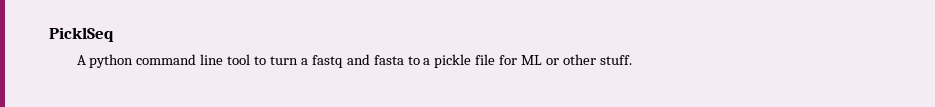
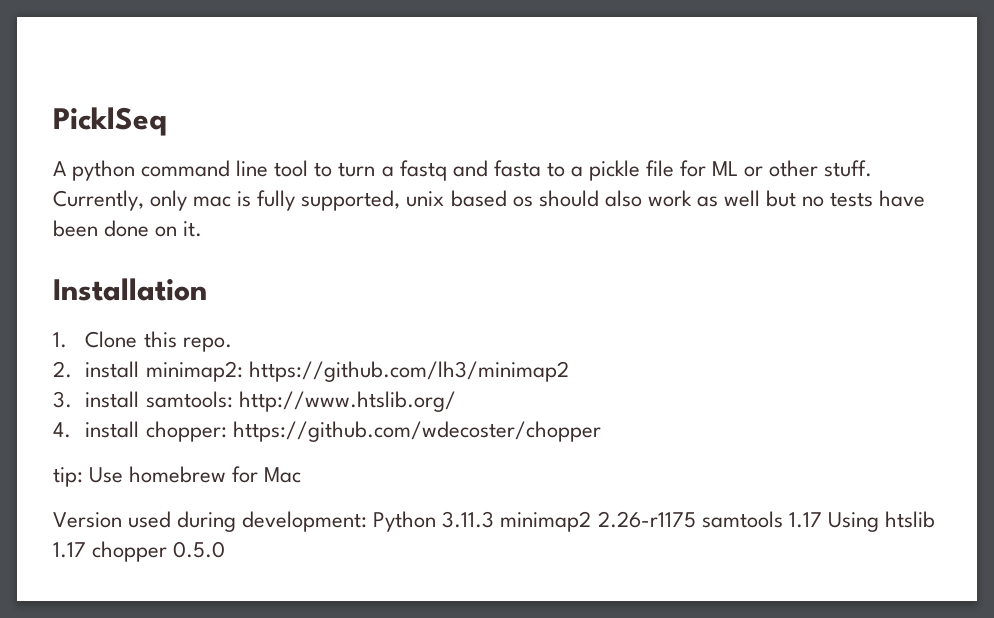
+ Currently, only mac is fully supported, unix based os should also work as well but no tests have been done on it.
+ Installation
+ 1. Clone this repo.
+ 2. install minimap2: https://github.com/lh3/minimap2
+ 3. install samtools: http://www.htslib.org/
+ 4. install chopper: https://github.com/wdecoster/chopper
+ tip: Use homebrew for Mac
+ Version used during development: Python 3.11.3 minimap2 2.26-r1175 samtools 1.17 Using htslib 1.17 chopper 0.5.0

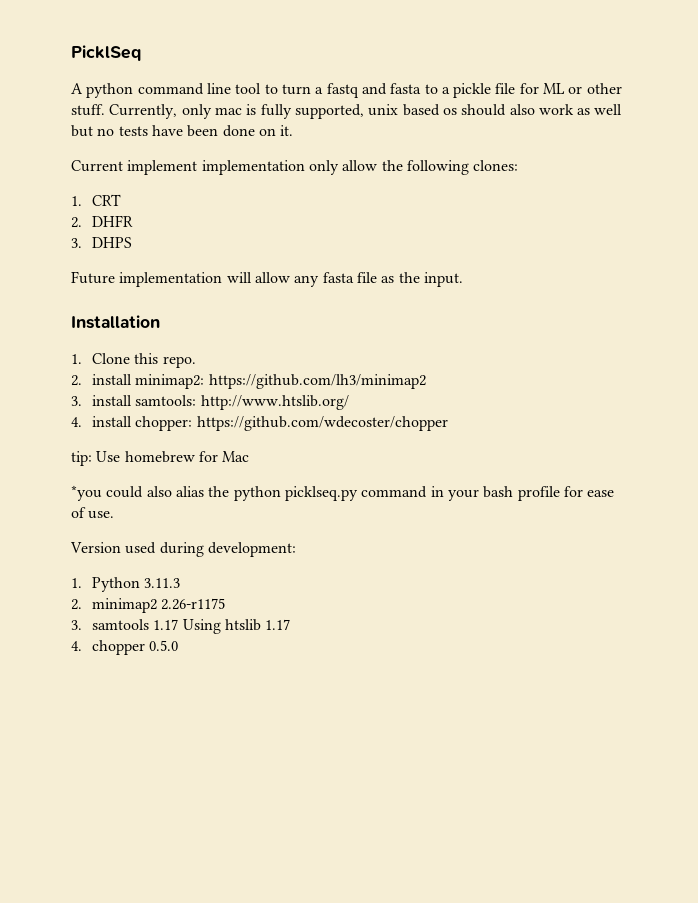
+ Current implement implementation only allow the following clones:
+ 1. CRT
+ 2. DHFR
+ 3. DHPS
+ Future implementation will allow any fasta file as the input.
+ *you could also alias the python picklseq.py command in your bash profile for ease of use.
- Version used during development: Python 3.11.3 minimap2 2.26-r1175 samtools 1.17 Using htslib 1.17 chopper 0.5.0
+ Version used during development:
+ 1. Python 3.11.3
+ 2. minimap2 2.26-r1175
+ 3. samtools 1.17 Using htslib 1.17
+ 4. chopper 0.5.0

